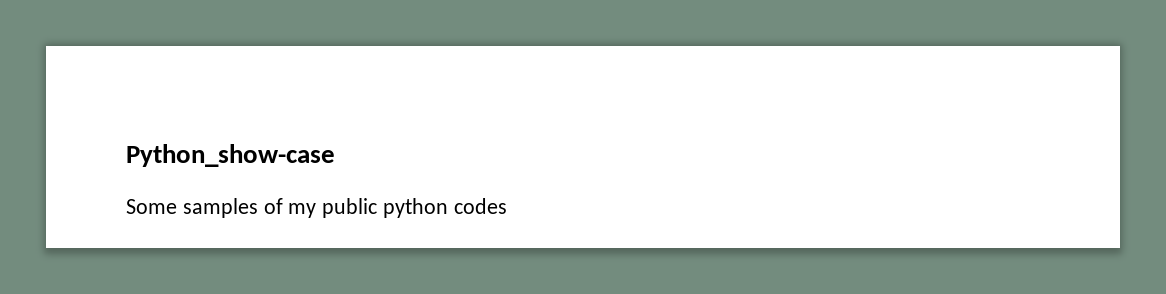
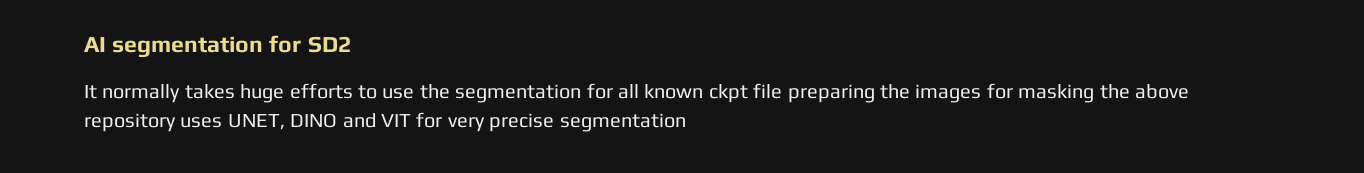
- Python_show-case
- Some samples of my public python codes
+ AI segmentation for SD2
+ It normally takes huge efforts to use the segmentation for all known ckpt file preparing the images for masking the above repository uses UNET, DINO and VIT for very precise segmentation

